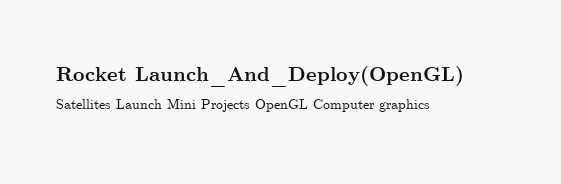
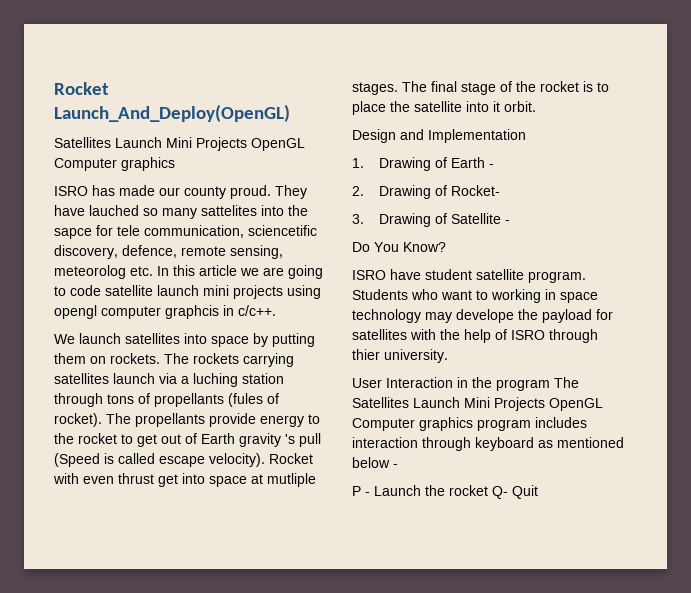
+ ISRO has made our county proud. They have lauched so many sattelites into the sapce for tele communication, sciencetific discovery, defence, remote sensing, meteorolog etc. In this article we are going to code satellite launch mini projects using opengl computer graphcis in c/c++.
+ We launch satellites into space by putting them on rockets. The rockets carrying satellites launch via a luching station through tons of propellants (fules of rocket). The propellants provide energy to the rocket to get out of Earth gravity 's pull (Speed is called escape velocity). Rocket with even thrust get into space at mutliple stages. The final stage of the rocket is to place the satellite into it orbit.
+ Design and Implementation
+ 1. Drawing of Earth -
+ 2. Drawing of Rocket-
+ 3. Drawing of Satellite -
+ Do You Know?
+ ISRO have student satellite program. Students who want to working in space technology may develope the payload for satellites with the help of ISRO through thier university.
+ User Interaction in the program The Satellites Launch Mini Projects OpenGL Computer graphics program includes interaction through keyboard as mentioned below -
+ P - Launch the rocket Q- Quit

